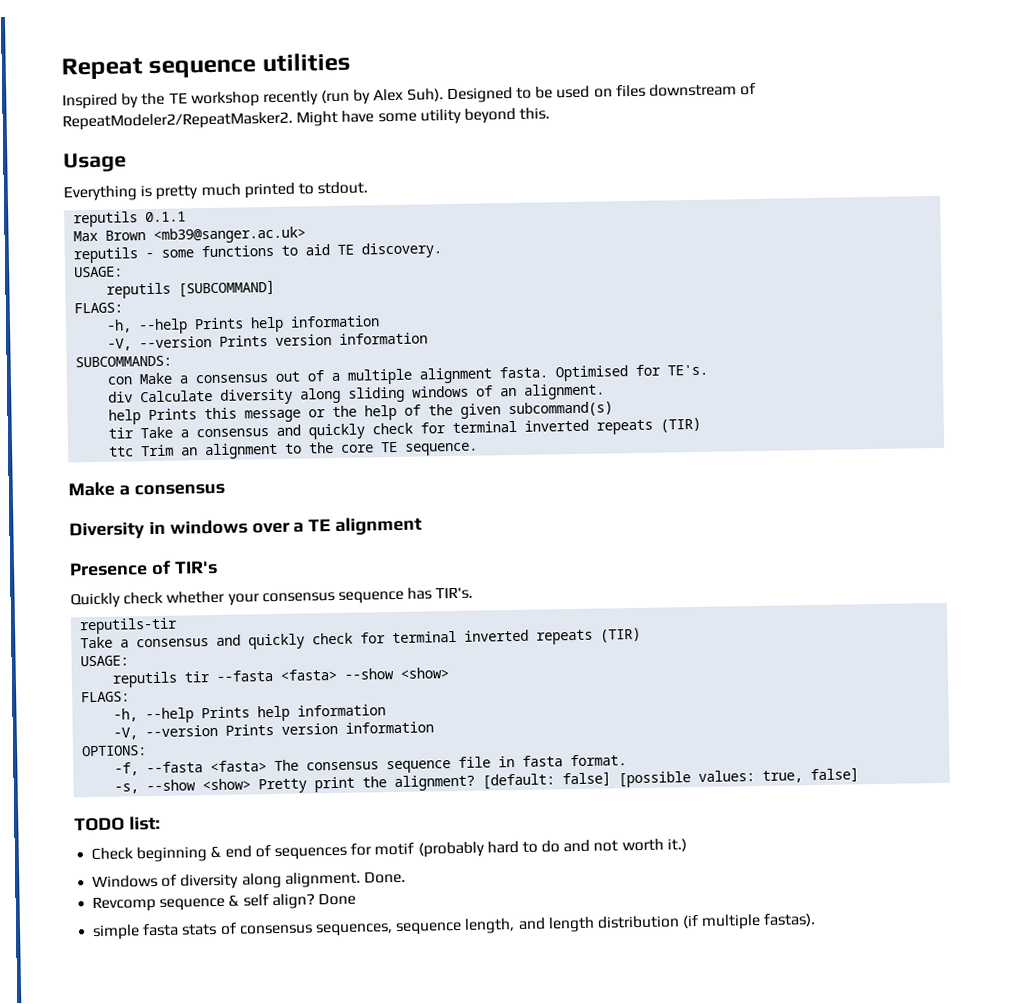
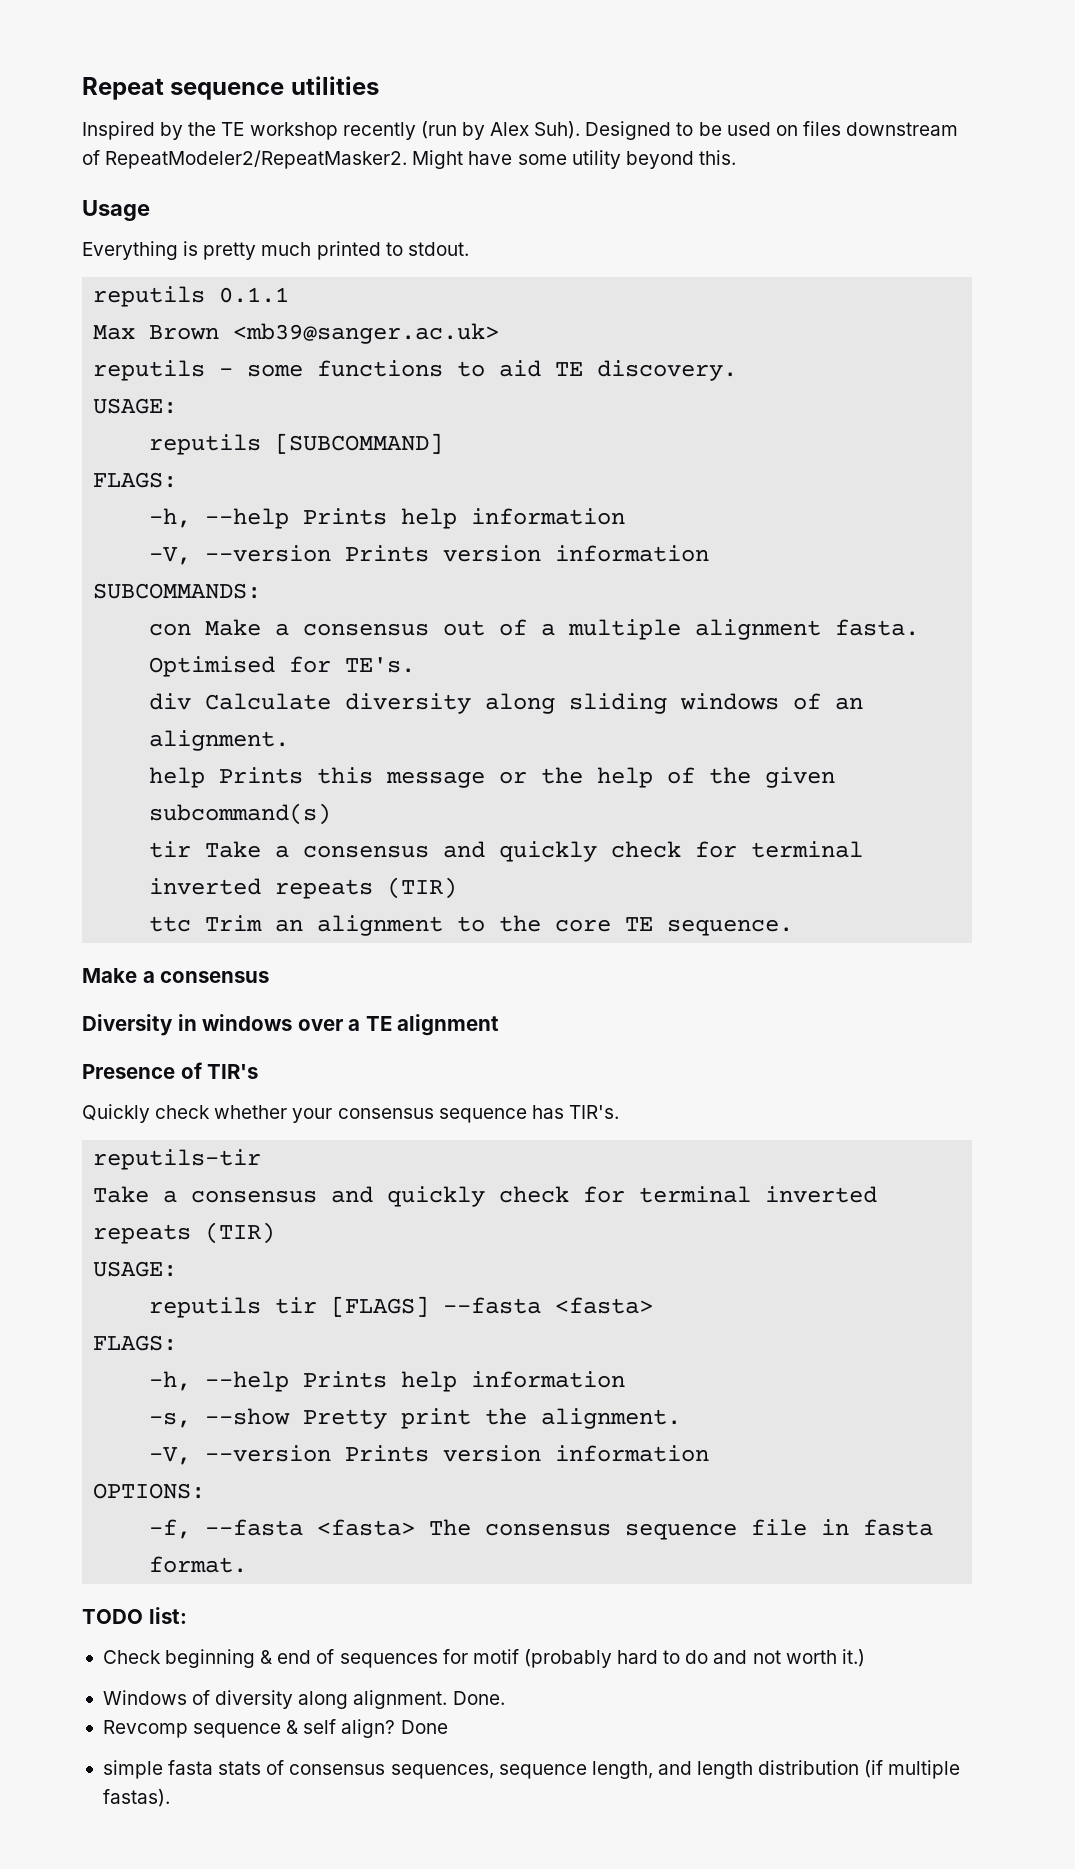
- reputils tir --fasta <fasta> --show <show>
+ reputils tir [FLAGS] --fasta <fasta>
  FLAGS:
  -h, --help Prints help information
+ -s, --show Pretty print the alignment.
- -s, --show <show> Pretty print the alignment? [default: false] [possible values: true, false]

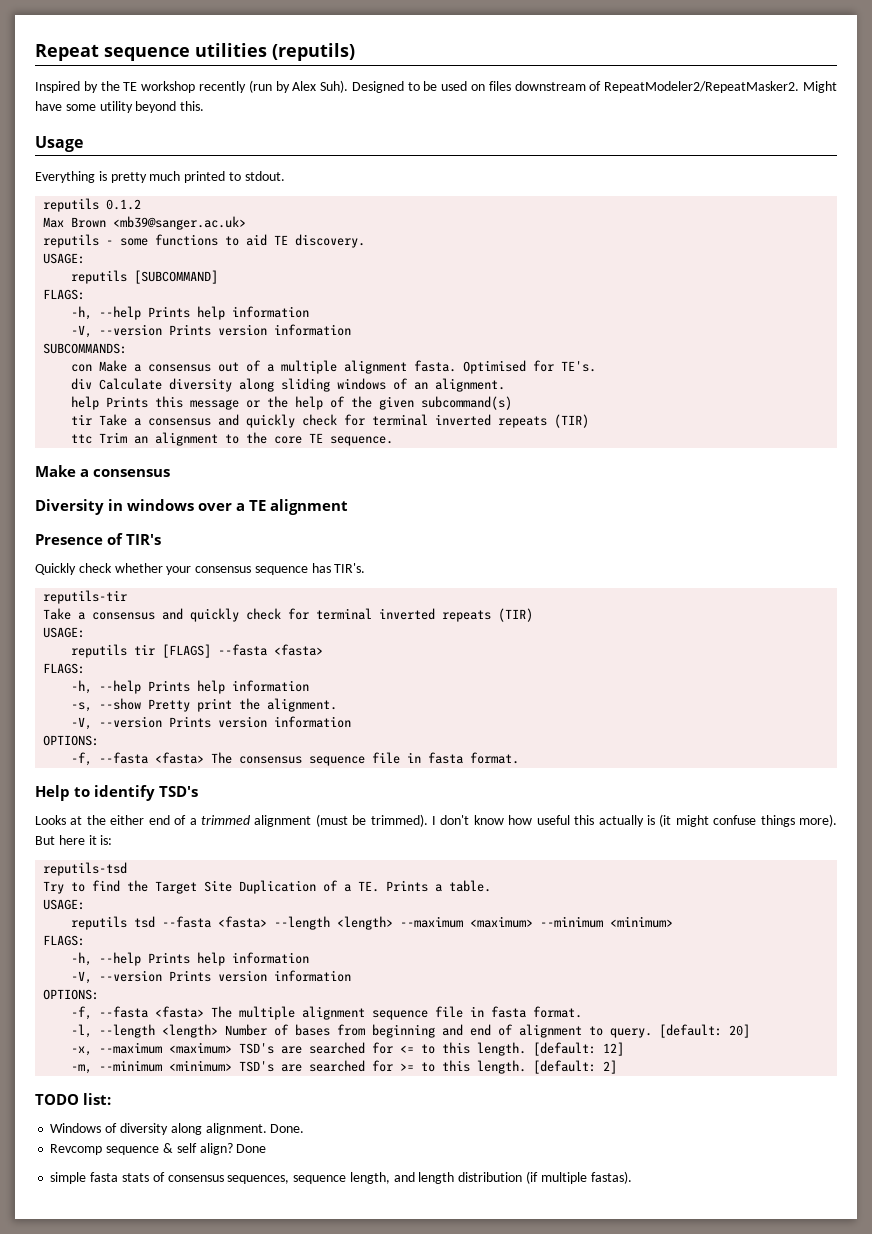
- Repeat sequence utilities
+ Repeat sequence utilities (reputils)
- reputils 0.1.1
+ reputils 0.1.2
+ Help to identify TSD's
+ Looks at the either end of a trimmed alignment (must be trimmed). I don't know how useful this actually is (it might confuse things more). But here it is:
+ reputils-tsd
+ Try to find the Target Site Duplication of a TE. Prints a table.
+ USAGE:
+ reputils tsd --fasta <fasta> --length <length> --maximum <maximum> --minimum <minimum>
+ FLAGS:
+ -h, --help Prints help information
+ -V, --version Prints version information
+ OPTIONS:
+ -f, --fasta <fasta> The multiple alignment sequence file in fasta format.
+ -l, --length <length> Number of bases from beginning and end of alignment to query. [default: 20]
+ -x, --maximum <maximum> TSD's are searched for <= to this length. [default: 12]
+ -m, --minimum <minimum> TSD's are searched for >= to this length. [default: 2]
  TODO list:
- Check beginning & end of sequences for motif (probably hard to do and not worth it.)

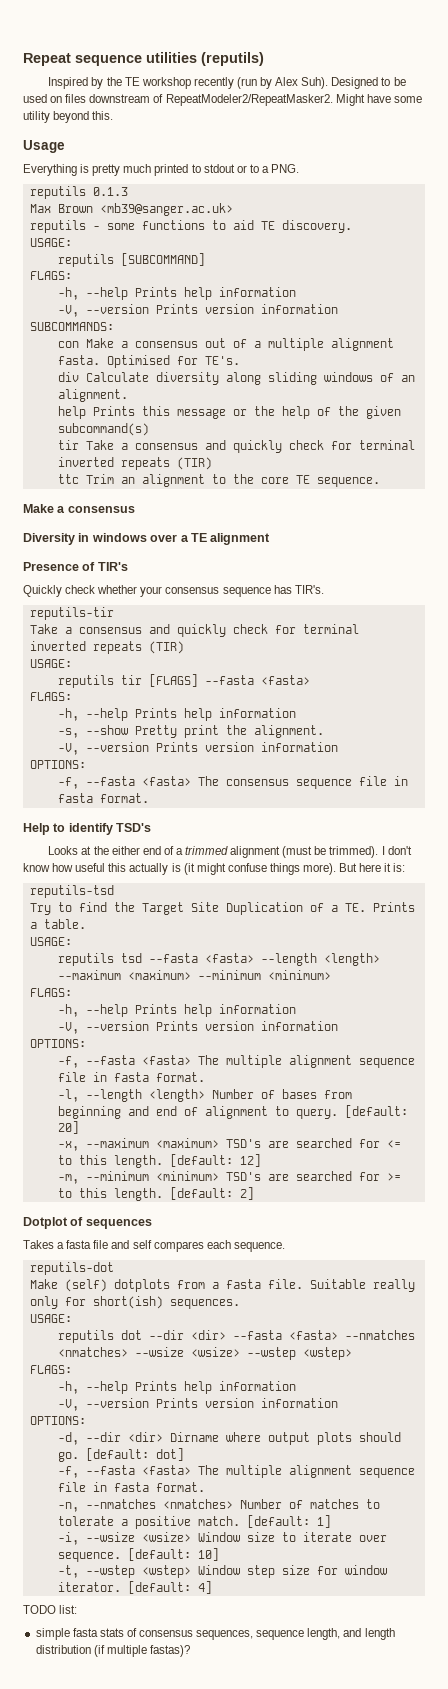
- Everything is pretty much printed to stdout.
- reputils 0.1.2
+ Everything is pretty much printed to stdout or to a PNG.
+ reputils 0.1.3
+ Dotplot of sequences
+ Takes a fasta file and self compares each sequence.
+ reputils-dot
+ Make (self) dotplots from a fasta file. Suitable really only for short(ish) sequences.
+ USAGE:
+ reputils dot --dir <dir> --fasta <fasta> --nmatches <nmatches> --wsize <wsize> --wstep <wstep>
+ FLAGS:
+ -h, --help Prints help information
+ -V, --version Prints version information
+ OPTIONS:
+ -d, --dir <dir> Dirname where output plots should go. [default: dot]
+ -f, --fasta <fasta> The multiple alignment sequence file in fasta format.
+ -n, --nmatches <nmatches> Number of matches to tolerate a positive match. [default: 1]
+ -i, --wsize <wsize> Window size to iterate over sequence. [default: 10]
+ -t, --wstep <wstep> Window step size for window iterator. [default: 4]
  TODO list:
- Windows of diversity along alignment. Done.
- Revcomp sequence & self align? Done
- simple fasta stats of consensus sequences, sequence length, and length distribution (if multiple fastas).
+ simple fasta stats of consensus sequences, sequence length, and length distribution (if multiple fastas)?

